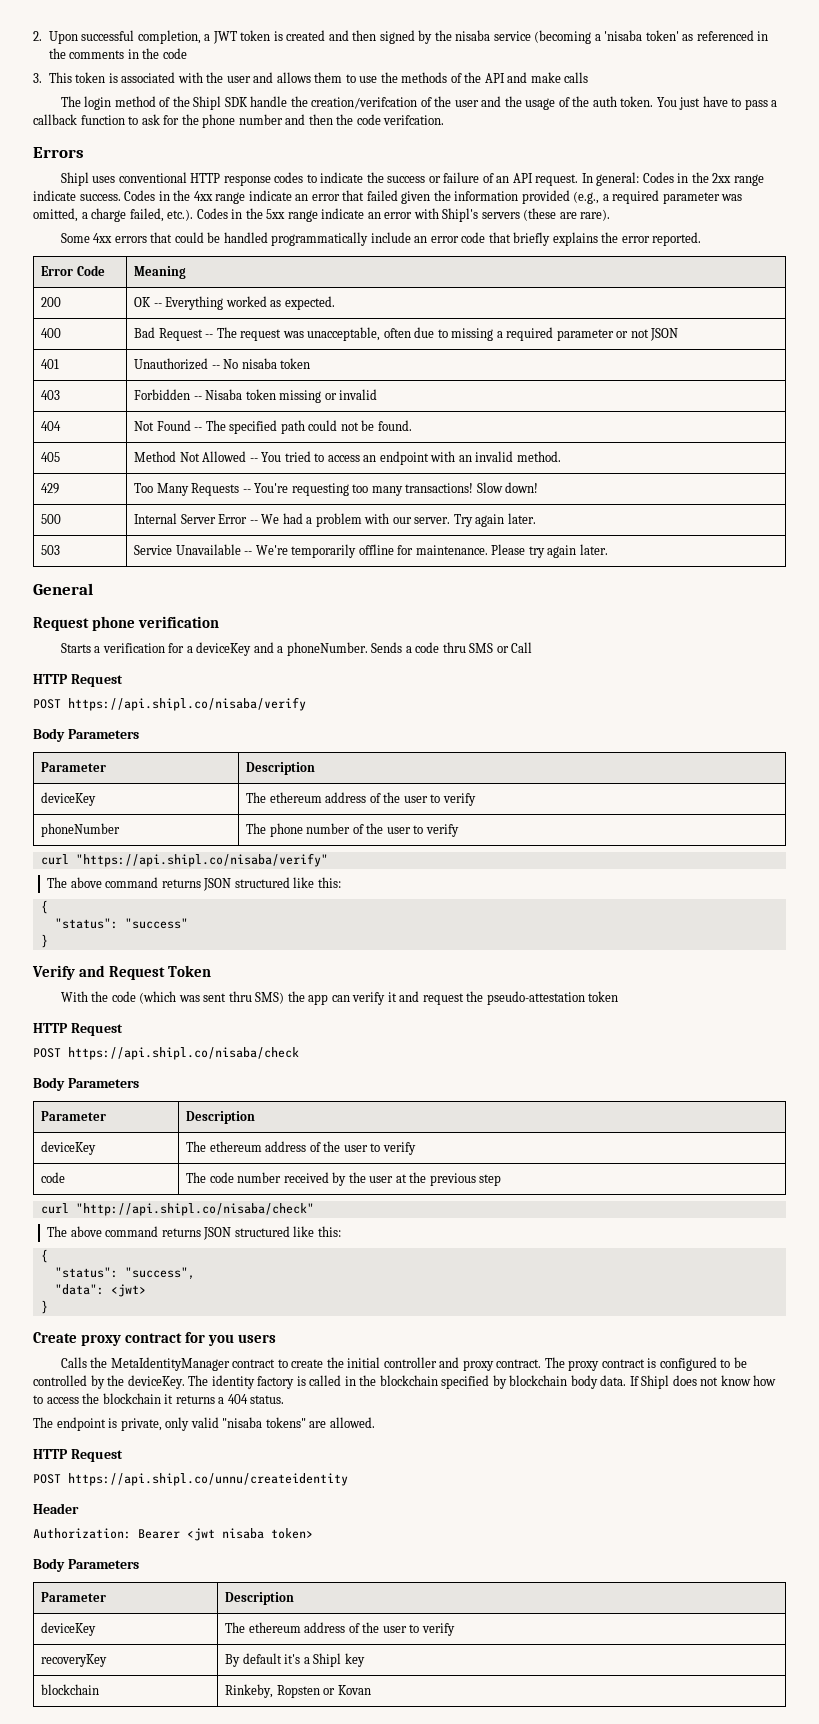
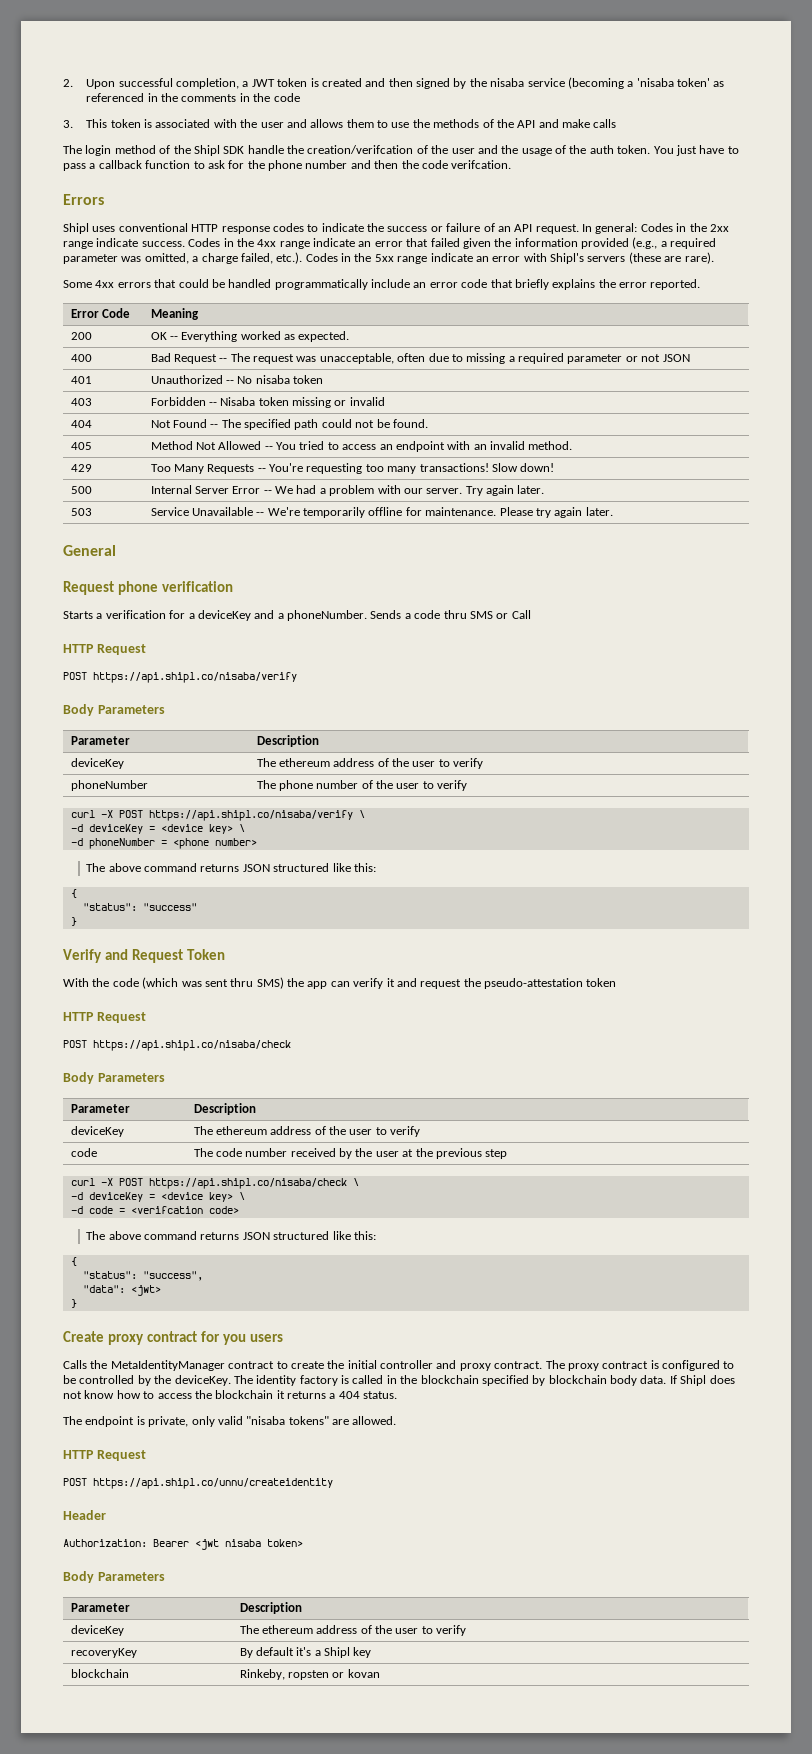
- curl "https://api.shipl.co/nisaba/verify"
+ curl -X POST https://api.shipl.co/nisaba/verify \
+ -d deviceKey = <device key> \
+ -d phoneNumber = <phone number>
- curl "http://api.shipl.co/nisaba/check"
+ curl -X POST https://api.shipl.co/nisaba/check \
+ -d deviceKey = <device key> \
+ -d code = <verifcation code>
- blockchain | Rinkeby, Ropsten or Kovan
+ blockchain | Rinkeby, ropsten or kovan

